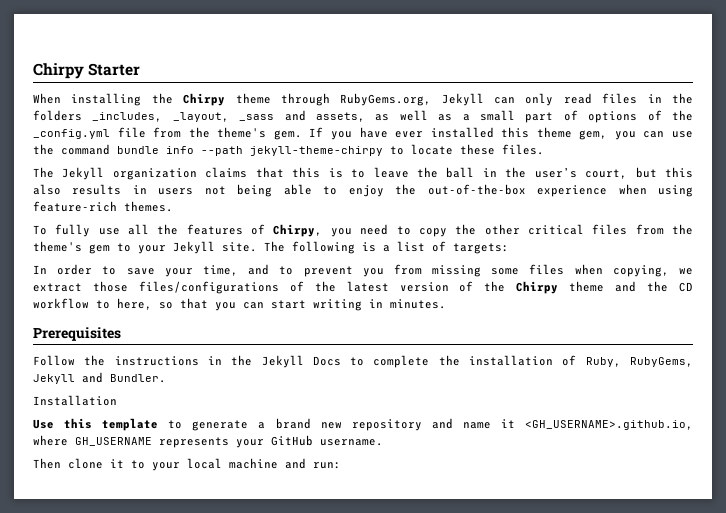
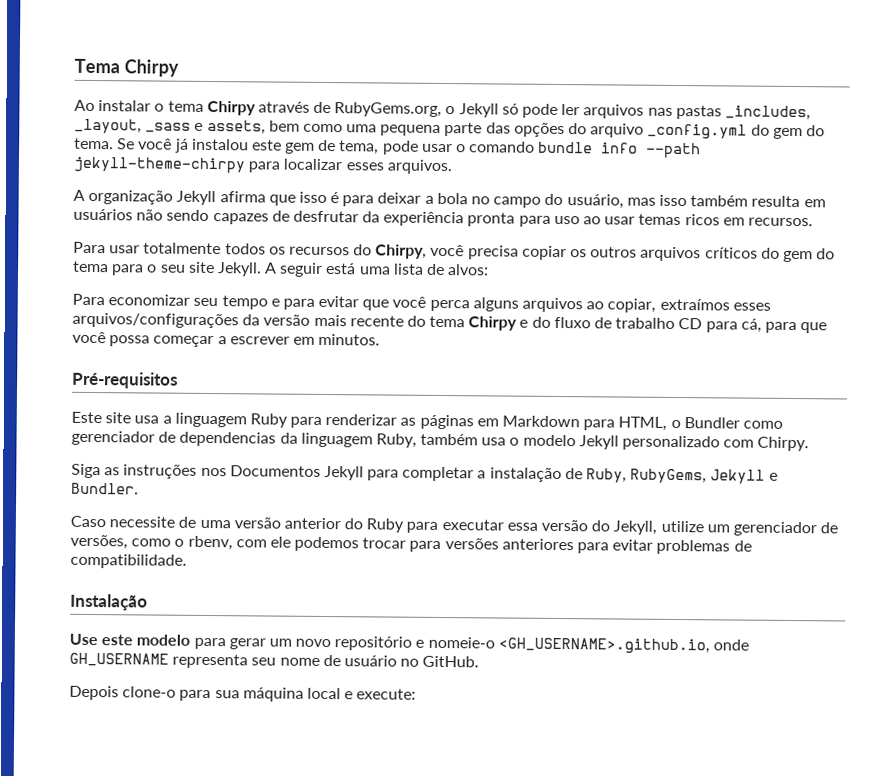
- Chirpy Starter
- When installing the Chirpy theme through RubyGems.org, Jekyll can only read files in the folders _includes, _layout, _sass and assets, as well as a small part of options of the _config.yml file from the theme's gem. If you have ever installed this theme gem, you can use the command bundle info --path jekyll-theme-chirpy to locate these files.
- The Jekyll organization claims that this is to leave the ball in the user’s court, but this also results in users not being able to enjoy the out-of-the-box experience when using feature-rich themes.
- To fully use all the features of Chirpy, you need to copy the other critical files from the theme's gem to your Jekyll site. The following is a list of targets:
- In order to save your time, and to prevent you from missing some files when copying, we extract those files/configurations of the latest version of the Chirpy theme and the CD workflow to here, so that you can start writing in minutes.
- Prerequisites
- Follow the instructions in the Jekyll Docs to complete the installation of Ruby, RubyGems, Jekyll and Bundler.
+ Tema Chirpy
+ Ao instalar o tema Chirpy através de RubyGems.org, o Jekyll só pode ler arquivos nas pastas _includes, _layout, _sass e assets, bem como uma pequena parte das opções do arquivo _config.yml do gem do tema. Se você já instalou este gem de tema, pode usar o comando bundle info --path jekyll-theme-chirpy para localizar esses arquivos.
+ A organização Jekyll afirma que isso é para deixar a bola no campo do usuário, mas isso também resulta em usuários não sendo capazes de desfrutar da experiência pronta para uso ao usar temas ricos em recursos.
+ Para usar totalmente todos os recursos do Chirpy, você precisa copiar os outros arquivos críticos do gem do tema para o seu site Jekyll. A seguir está uma lista de alvos:
+ Para economizar seu tempo e para evitar que você perca alguns arquivos ao copiar, extraímos esses arquivos/configurações da versão mais recente do tema Chirpy e do fluxo de trabalho CD para cá, para que você possa começar a escrever em minutos.
+ Pré-requisitos
+ Este site usa a linguagem Ruby para renderizar as páginas em Markdown para HTML, o Bundler como gerenciador de dependencias da linguagem Ruby, também usa o modelo Jekyll personalizado com Chirpy.
+ Siga as instruções nos Documentos Jekyll para completar a instalação de Ruby, RubyGems, Jekyll e Bundler.
- Installation
- Use this template to generate a brand new repository and name it <GH_USERNAME>.github.io, where GH_USERNAME represents your GitHub username.
- Then clone it to your local machine and run:
+ Caso necessite de uma versão anterior do Ruby para executar essa versão do Jekyll, utilize um gerenciador de versões, como o rbenv, com ele podemos trocar para versões anteriores para evitar problemas de compatibilidade.
+ Instalação
+ Use este modelo para gerar um novo repositório e nomeie-o <GH_USERNAME>.github.io, onde GH_USERNAME representa seu nome de usuário no GitHub.
+ Depois clone-o para sua máquina local e execute:

